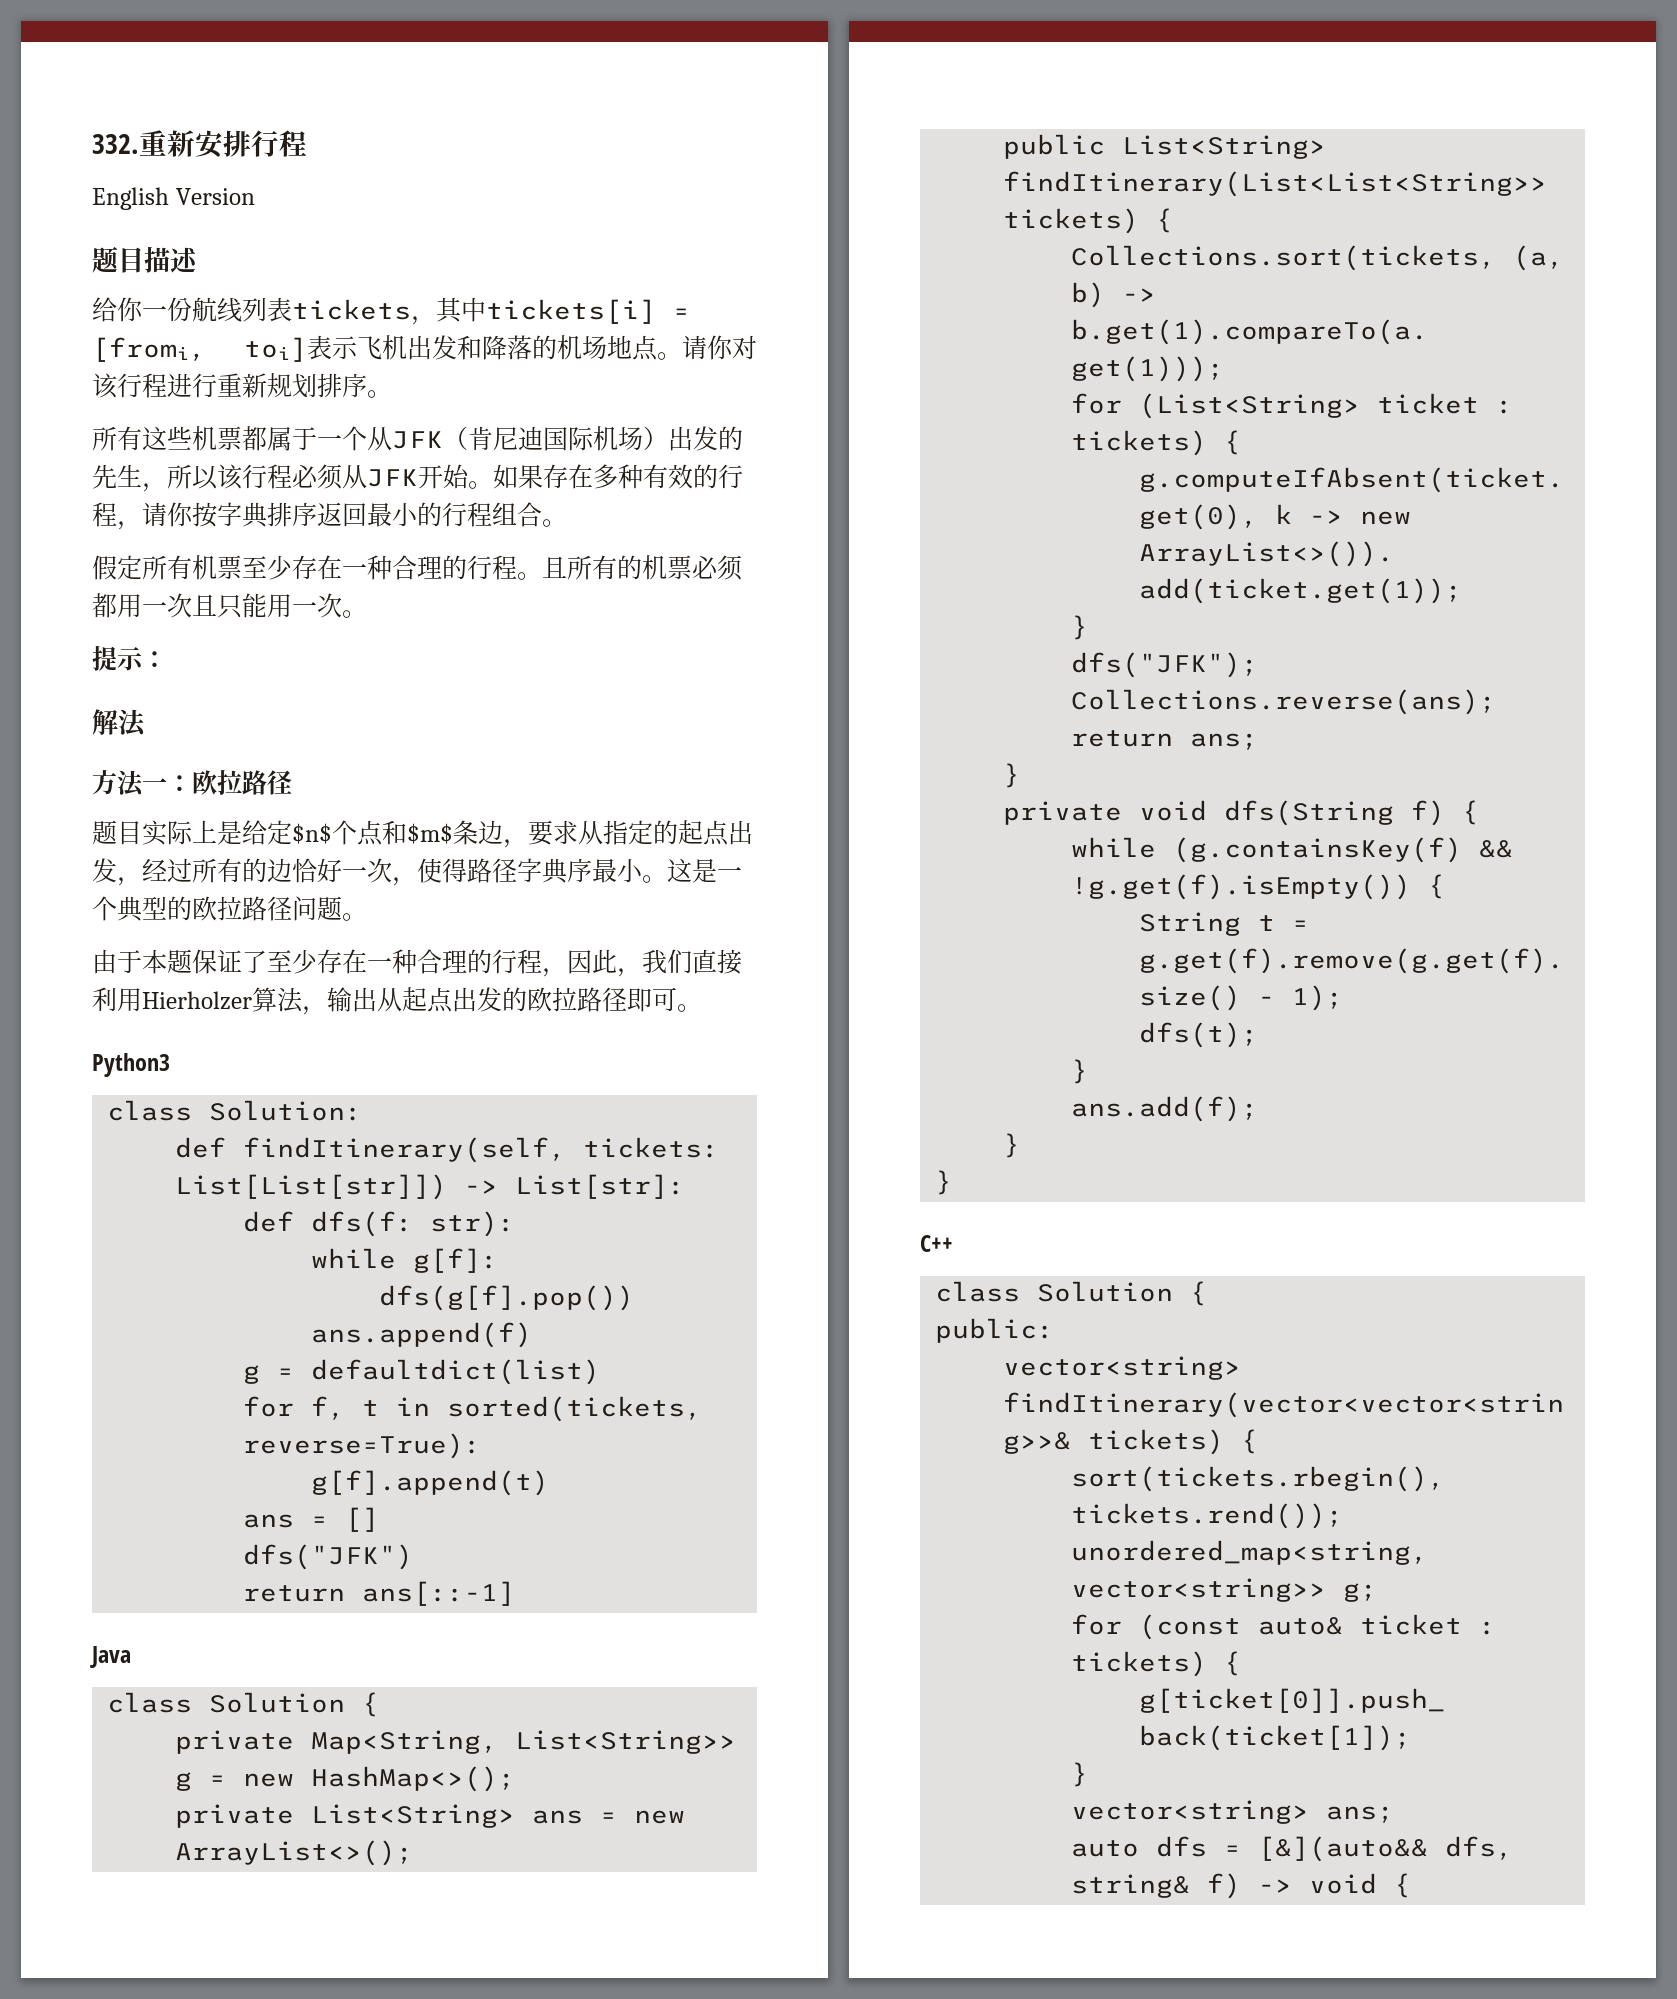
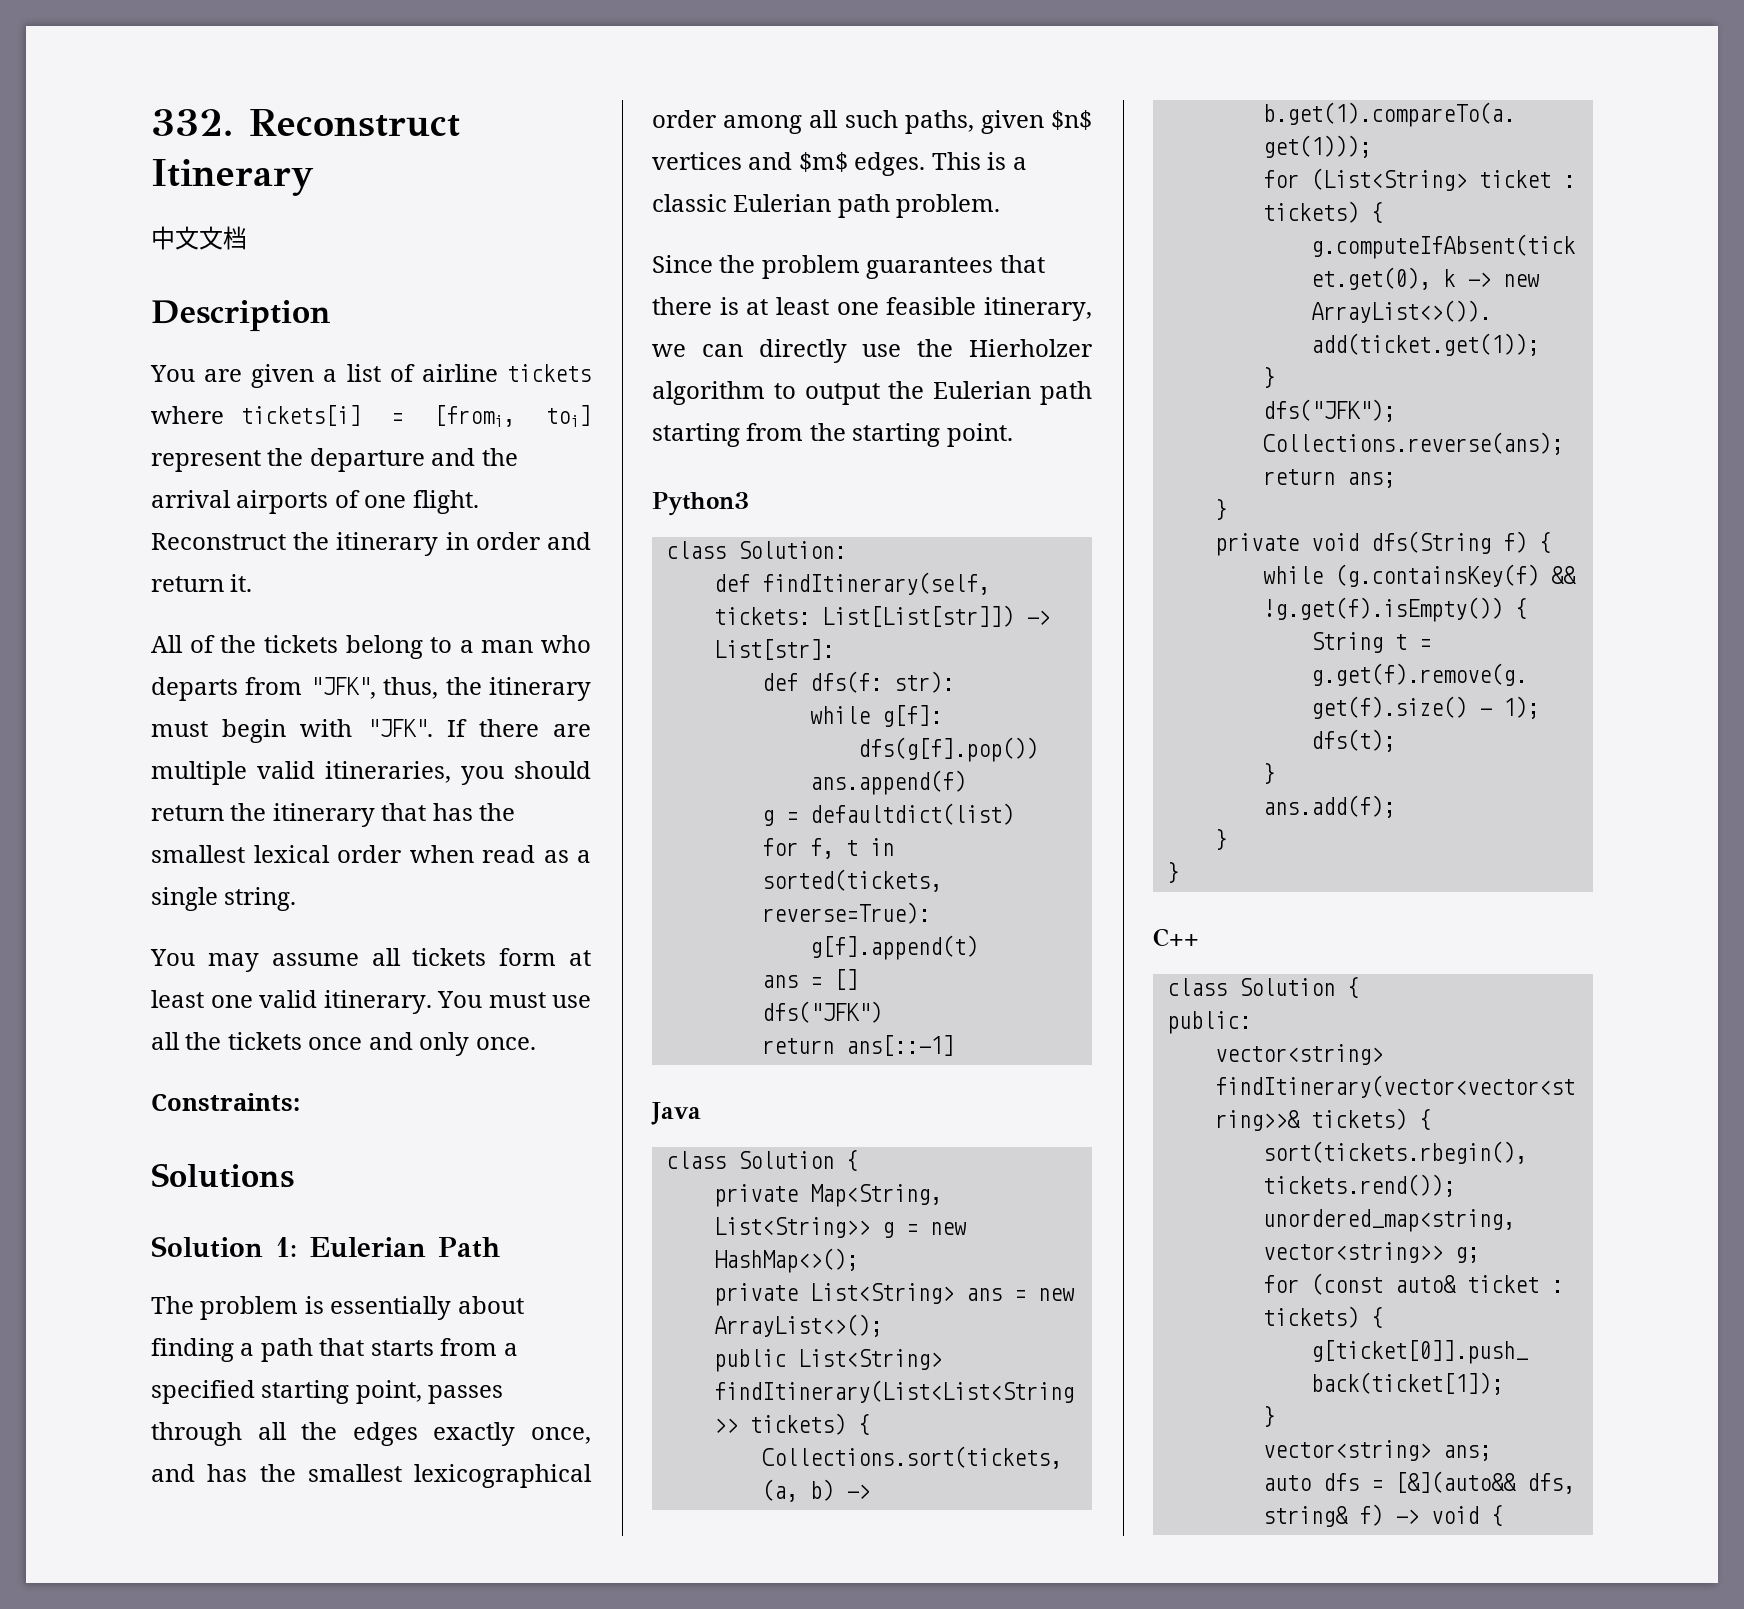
- 332.重新安排行程
- English Version
- 题目描述
- 给你一份航线列表tickets，其中tickets[i] = [fromi, toi]表示飞机出发和降落的机场地点。请你对该行程进行重新规划排序。
- 所有这些机票都属于一个从JFK（肯尼迪国际机场）出发的先生，所以该行程必须从JFK开始。如果存在多种有效的行程，请你按字典排序返回最小的行程组合。
- 假定所有机票至少存在一种合理的行程。且所有的机票必须都用一次且只能用一次。
- 提示：
- 解法
- 方法一：欧拉路径
- 题目实际上是给定$n$个点和$m$条边，要求从指定的起点出发，经过所有的边恰好一次，使得路径字典序最小。这是一个典型的欧拉路径问题。
- 由于本题保证了至少存在一种合理的行程，因此，我们直接利用Hierholzer算法，输出从起点出发的欧拉路径即可。
+ 332. Reconstruct Itinerary
+ 中文文档
+ Description
+ You are given a list of airline tickets where tickets[i] = [fromi, toi] represent the departure and the arrival airports of one flight. Reconstruct the itinerary in order and return it.
+ All of the tickets belong to a man who departs from "JFK", thus, the itinerary must begin with "JFK". If there are multiple valid itineraries, you should return the itinerary that has the smallest lexical order when read as a single string.
+ You may assume all tickets form at least one valid itinerary. You must use all the tickets once and only once.
+ Constraints:
+ Solutions
+ Solution 1: Eulerian Path
+ The problem is essentially about finding a path that starts from a specified starting point, passes through all the edges exactly once, and has the smallest lexicographical order among all such paths, given $n$ vertices and $m$ edges. This is a classic Eulerian path problem.
+ Since the problem guarantees that there is at least one feasible itinerary, we can directly use the Hierholzer algorithm to output the Eulerian path starting from the starting point.

